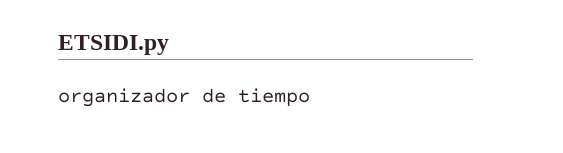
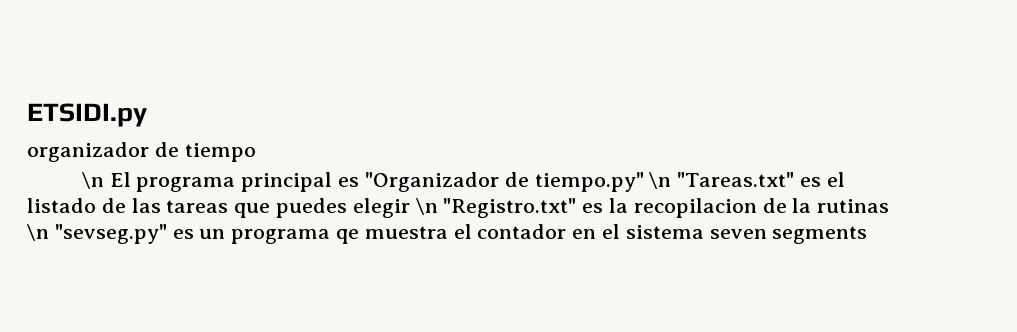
+ \n El programa principal es "Organizador de tiempo.py" \n "Tareas.txt" es el listado de las tareas que puedes elegir \n "Registro.txt" es la recopilacion de la rutinas \n "sevseg.py" es un programa qe muestra el contador en el sistema seven segments

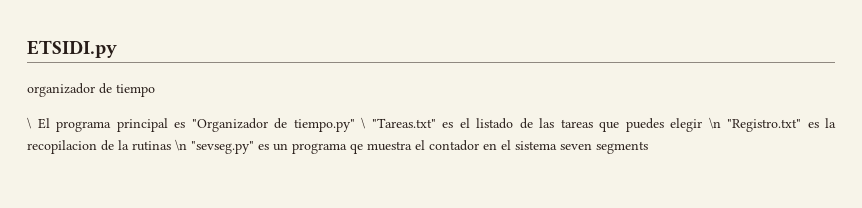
- \n El programa principal es "Organizador de tiempo.py" \n "Tareas.txt" es el listado de las tareas que puedes elegir \n "Registro.txt" es la recopilacion de la rutinas \n "sevseg.py" es un programa qe muestra el contador en el sistema seven segments
+ \ El programa principal es "Organizador de tiempo.py" \ "Tareas.txt" es el listado de las tareas que puedes elegir \n "Registro.txt" es la recopilacion de la rutinas \n "sevseg.py" es un programa qe muestra el contador en el sistema seven segments

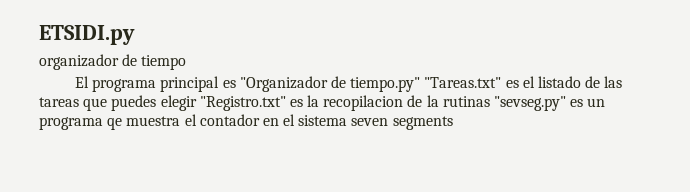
- \ El programa principal es "Organizador de tiempo.py" \ "Tareas.txt" es el listado de las tareas que puedes elegir \n "Registro.txt" es la recopilacion de la rutinas \n "sevseg.py" es un programa qe muestra el contador en el sistema seven segments
+ El programa principal es "Organizador de tiempo.py" "Tareas.txt" es el listado de las tareas que puedes elegir "Registro.txt" es la recopilacion de la rutinas "sevseg.py" es un programa qe muestra el contador en el sistema seven segments

